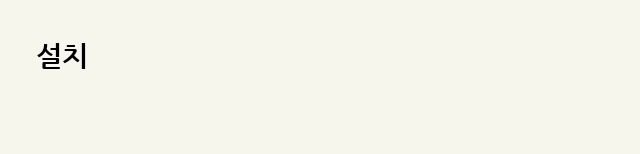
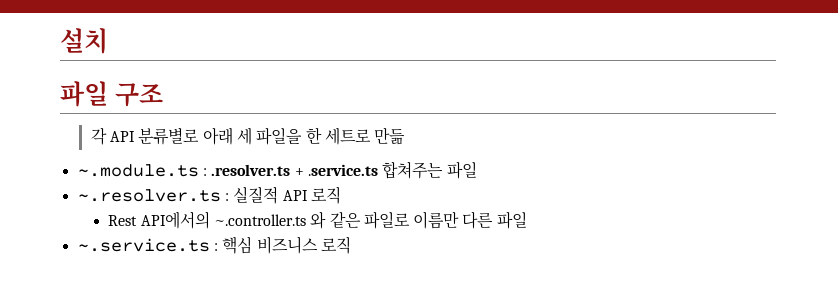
+ 파일 구조
+ 각 API 분류별로 아래 세 파일을 한 세트로 만듦
+ ~.module.ts : .resolver.ts + .service.ts 합쳐주는 파일
+ ~.resolver.ts : 실질적 API 로직
+ Rest API에서의 ~.controller.ts 와 같은 파일로 이름만 다른 파일
+ ~.service.ts : 핵심 비즈니스 로직

